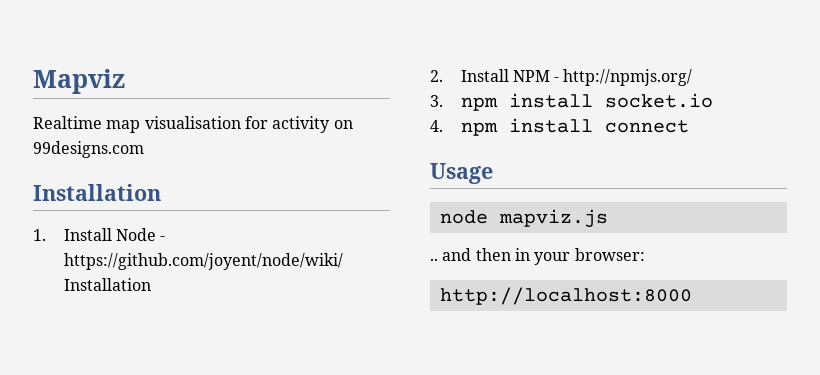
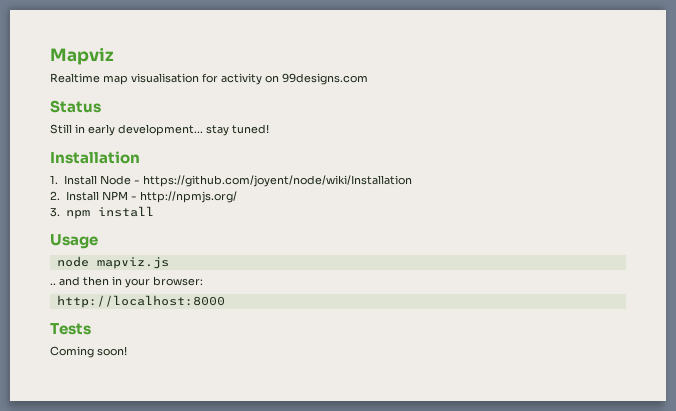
+ Status
+ Still in early development... stay tuned!
- 3. npm install socket.io
- 4. npm install connect
+ 3. npm install
+ Tests
+ Coming soon!

